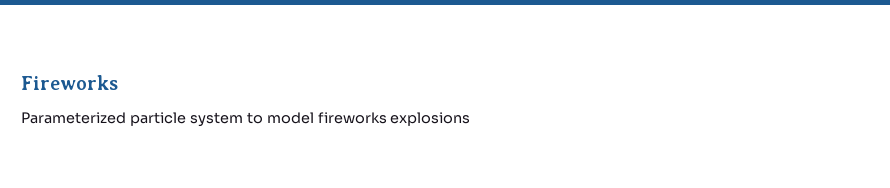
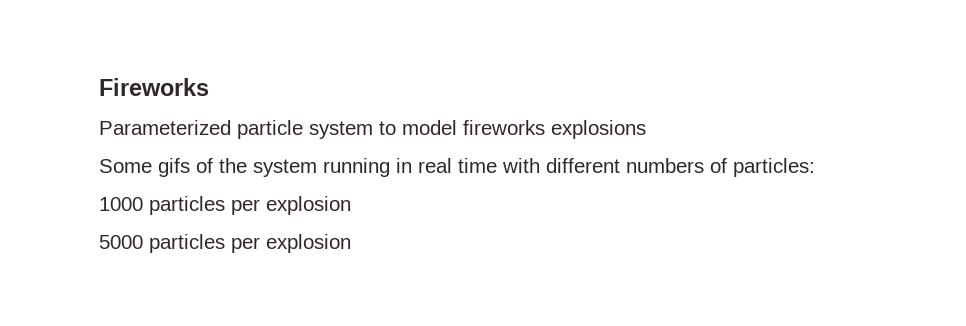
+ Some gifs of the system running in real time with different numbers of particles:
+ 1000 particles per explosion
+ 5000 particles per explosion

